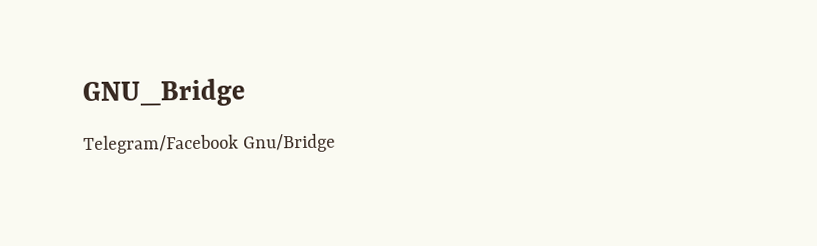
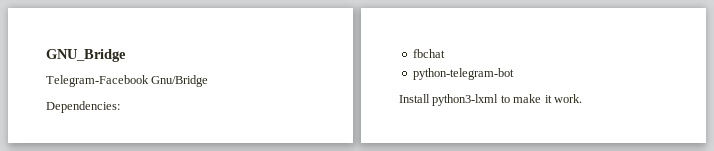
- Telegram/Facebook Gnu/Bridge
+ Telegram-Facebook Gnu/Bridge
+ Dependencies:
+ fbchat
+ python-telegram-bot
+ Install python3-lxml to make it work.

